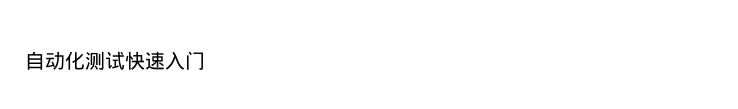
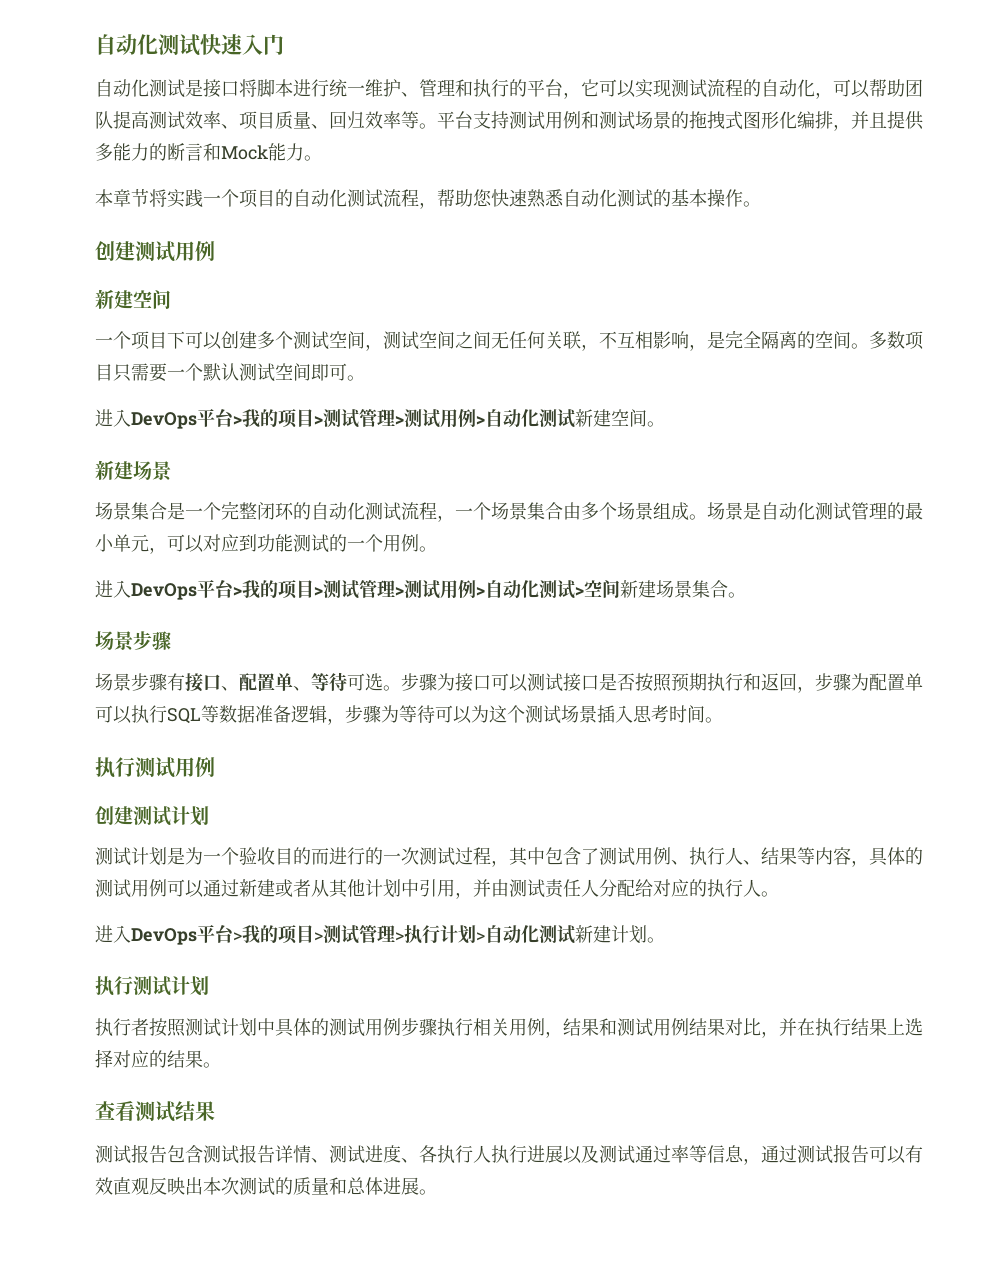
+ 自动化测试是接口将脚本进行统一维护、管理和执行的平台，它可以实现测试流程的自动化，可以帮助团队提高测试效率、项目质量、回归效率等。平台支持测试用例和测试场景的拖拽式图形化编排，并且提供多能力的断言和Mock能力。
+ 本章节将实践一个项目的自动化测试流程，帮助您快速熟悉自动化测试的基本操作。
+ 创建测试用例
+ 新建空间
+ 一个项目下可以创建多个测试空间，测试空间之间无任何关联，不互相影响，是完全隔离的空间。多数项目只需要一个默认测试空间即可。
+ 进入DevOps平台>我的项目>测试管理>测试用例>自动化测试新建空间。
+ 新建场景
+ 场景集合是一个完整闭环的自动化测试流程，一个场景集合由多个场景组成。场景是自动化测试管理的最小单元，可以对应到功能测试的一个用例。
+ 进入DevOps平台>我的项目>测试管理>测试用例>自动化测试>空间新建场景集合。
+ 场景步骤
+ 场景步骤有接口、配置单、等待可选。步骤为接口可以测试接口是否按照预期执行和返回，步骤为配置单可以执行SQL等数据准备逻辑，步骤为等待可以为这个测试场景插入思考时间。
+ 执行测试用例
+ 创建测试计划
+ 测试计划是为一个验收目的而进行的一次测试过程，其中包含了测试用例、执行人、结果等内容，具体的测试用例可以通过新建或者从其他计划中引用，并由测试责任人分配给对应的执行人。
+ 进入DevOps平台>我的项目>测试管理>执行计划>自动化测试新建计划。
+ 执行测试计划
+ 执行者按照测试计划中具体的测试用例步骤执行相关用例，结果和测试用例结果对比，并在执行结果上选择对应的结果。
+ 查看测试结果
+ 测试报告包含测试报告详情、测试进度、各执行人执行进展以及测试通过率等信息，通过测试报告可以有效直观反映出本次测试的质量和总体进展。

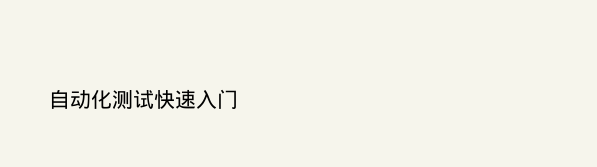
- 自动化测试是接口将脚本进行统一维护、管理和执行的平台，它可以实现测试流程的自动化，可以帮助团队提高测试效率、项目质量、回归效率等。平台支持测试用例和测试场景的拖拽式图形化编排，并且提供多能力的断言和Mock能力。
- 本章节将实践一个项目的自动化测试流程，帮助您快速熟悉自动化测试的基本操作。
- 创建测试用例
- 新建空间
- 一个项目下可以创建多个测试空间，测试空间之间无任何关联，不互相影响，是完全隔离的空间。多数项目只需要一个默认测试空间即可。
- 进入DevOps平台>我的项目>测试管理>测试用例>自动化测试新建空间。
- 新建场景
- 场景集合是一个完整闭环的自动化测试流程，一个场景集合由多个场景组成。场景是自动化测试管理的最小单元，可以对应到功能测试的一个用例。
- 进入DevOps平台>我的项目>测试管理>测试用例>自动化测试>空间新建场景集合。
- 场景步骤
- 场景步骤有接口、配置单、等待可选。步骤为接口可以测试接口是否按照预期执行和返回，步骤为配置单可以执行SQL等数据准备逻辑，步骤为等待可以为这个测试场景插入思考时间。
- 执行测试用例
- 创建测试计划
- 测试计划是为一个验收目的而进行的一次测试过程，其中包含了测试用例、执行人、结果等内容，具体的测试用例可以通过新建或者从其他计划中引用，并由测试责任人分配给对应的执行人。
- 进入DevOps平台>我的项目>测试管理>执行计划>自动化测试新建计划。
- 执行测试计划
- 执行者按照测试计划中具体的测试用例步骤执行相关用例，结果和测试用例结果对比，并在执行结果上选择对应的结果。
- 查看测试结果
- 测试报告包含测试报告详情、测试进度、各执行人执行进展以及测试通过率等信息，通过测试报告可以有效直观反映出本次测试的质量和总体进展。

